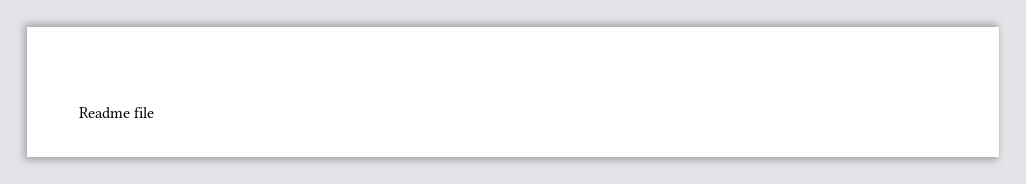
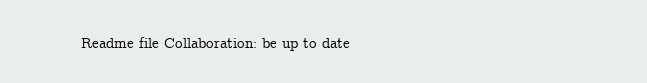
- Readme file
+ Readme file Collaboration: be up to date

